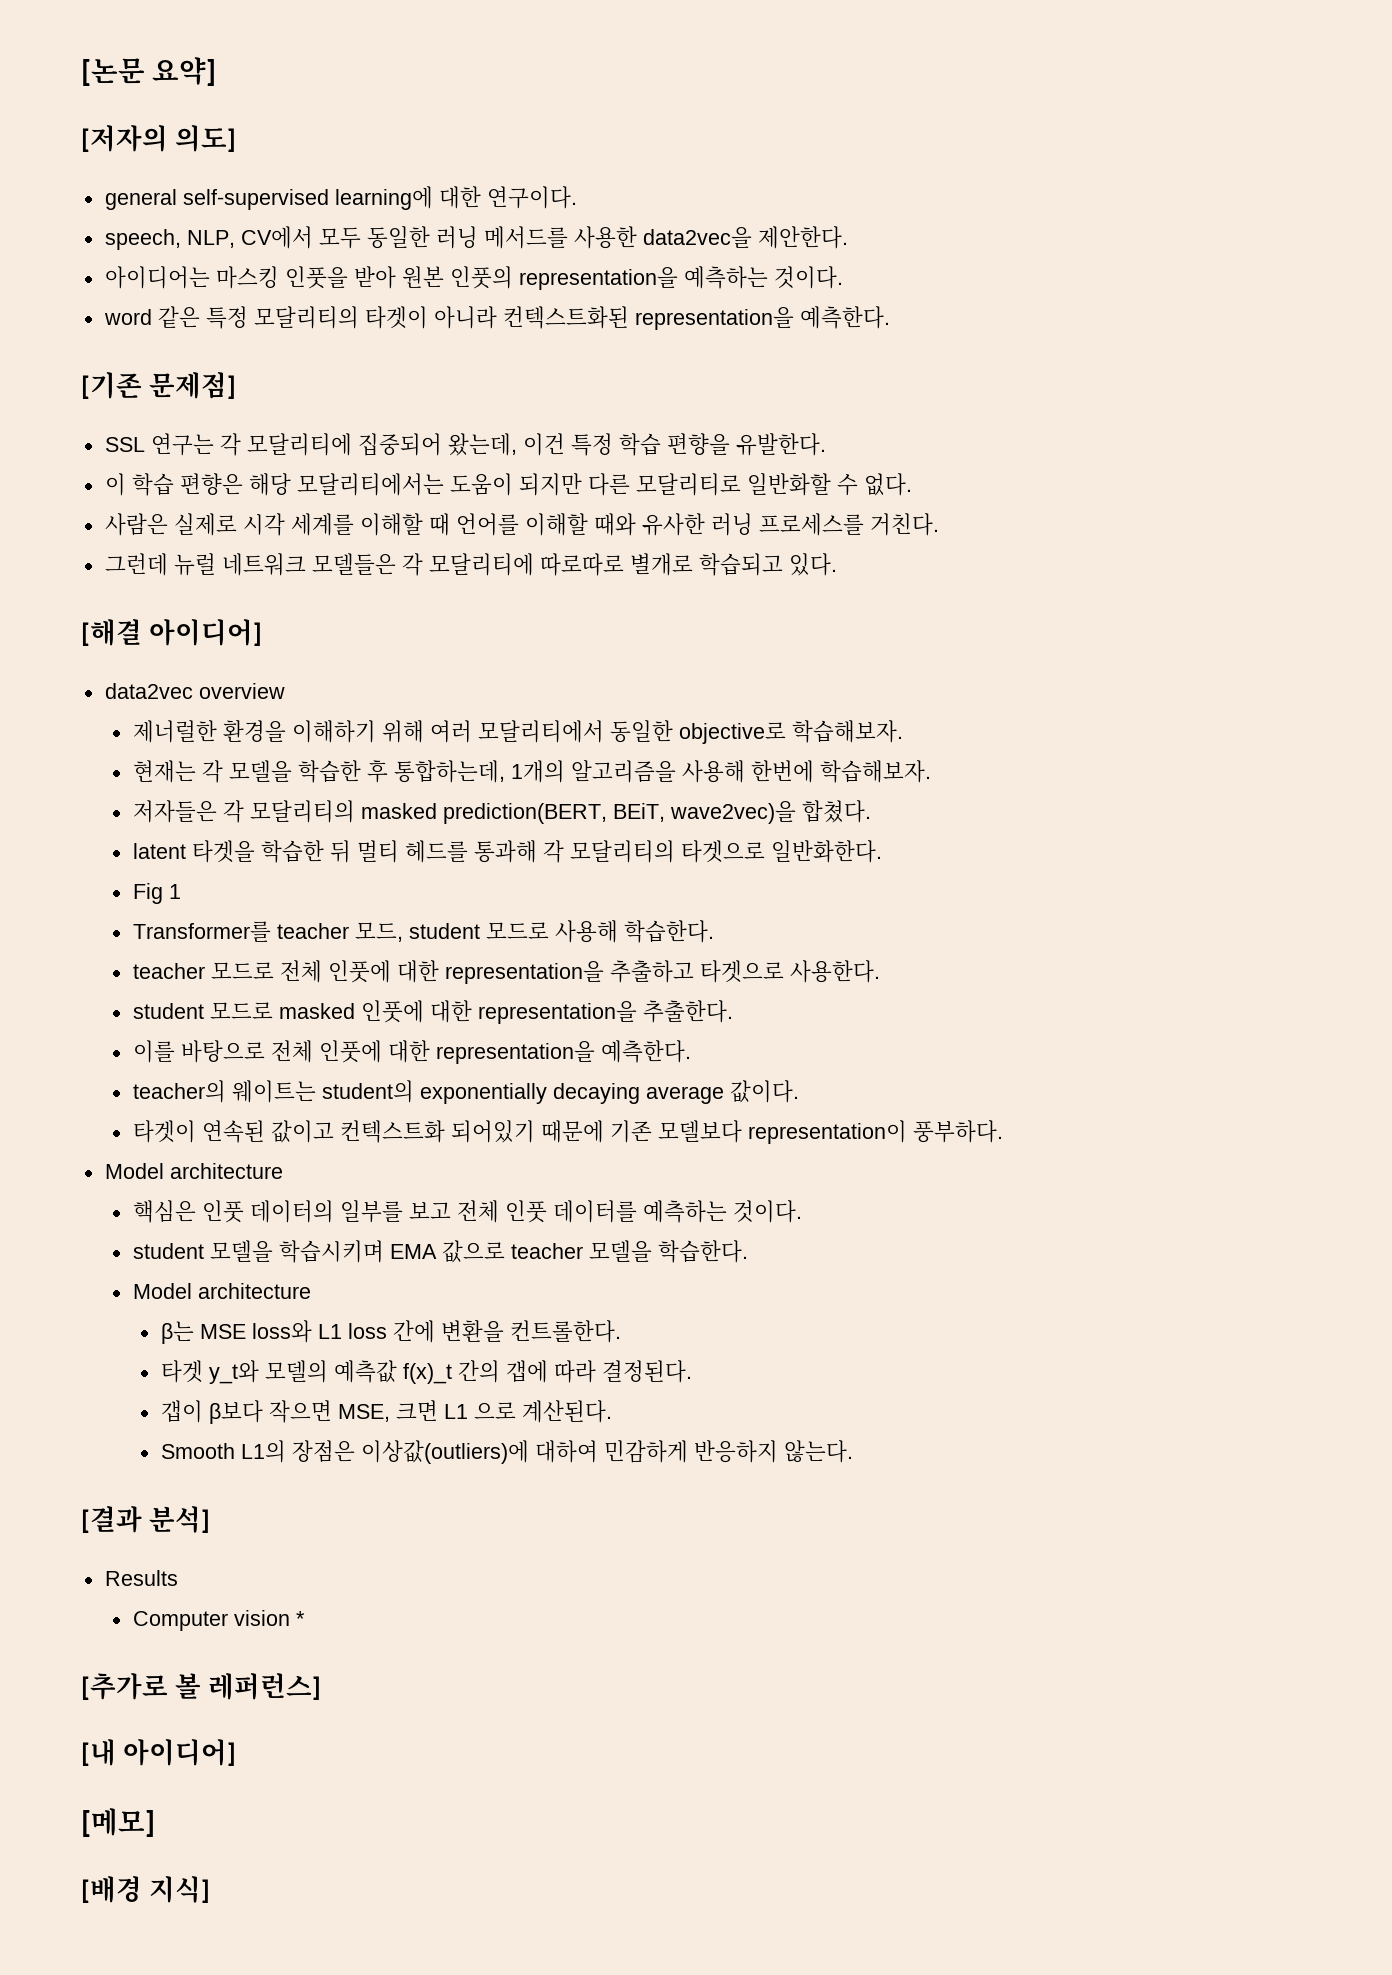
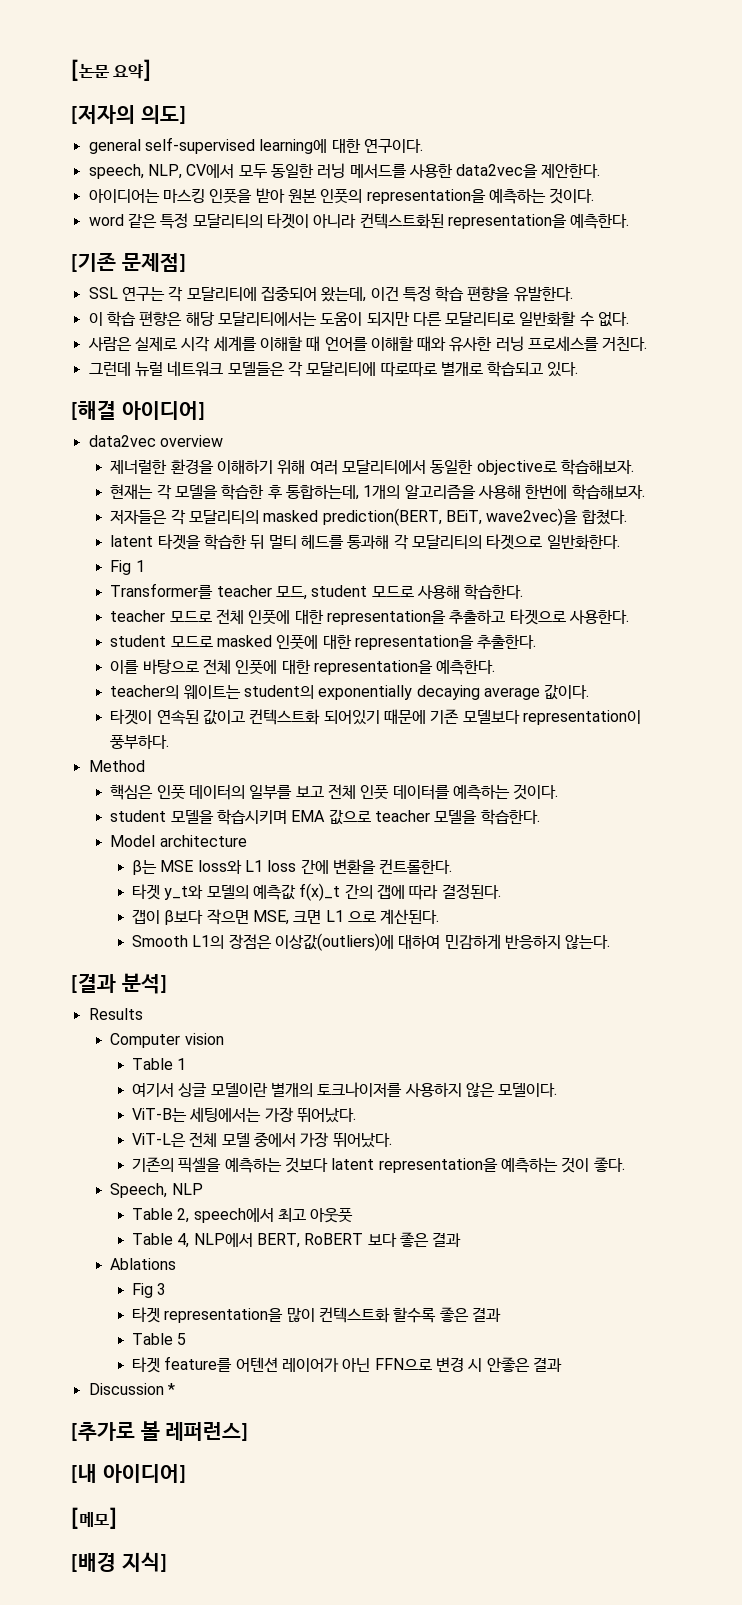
  타겟이 연속된 값이고 컨텍스트화 되어있기 때문에 기존 모델보다 representation이 풍부하다.
- Model architecture
+ Method
- Computer vision *
+ Computer vision
+ Table 1
+ 여기서 싱글 모델이란 별개의 토크나이저를 사용하지 않은 모델이다.
+ ViT-B는 세팅에서는 가장 뛰어났다.
+ ViT-L은 전체 모델 중에서 가장 뛰어났다.
+ 기존의 픽셀을 예측하는 것보다 latent representation을 예측하는 것이 좋다.
+ Speech, NLP
+ Table 2, speech에서 최고 아웃풋
+ Table 4, NLP에서 BERT, RoBERT 보다 좋은 결과
+ Ablations
+ Fig 3
+ 타겟 representation을 많이 컨텍스트화 할수록 좋은 결과
+ Table 5
+ 타겟 feature를 어텐션 레이어가 아닌 FFN으로 변경 시 안좋은 결과
+ Discussion *

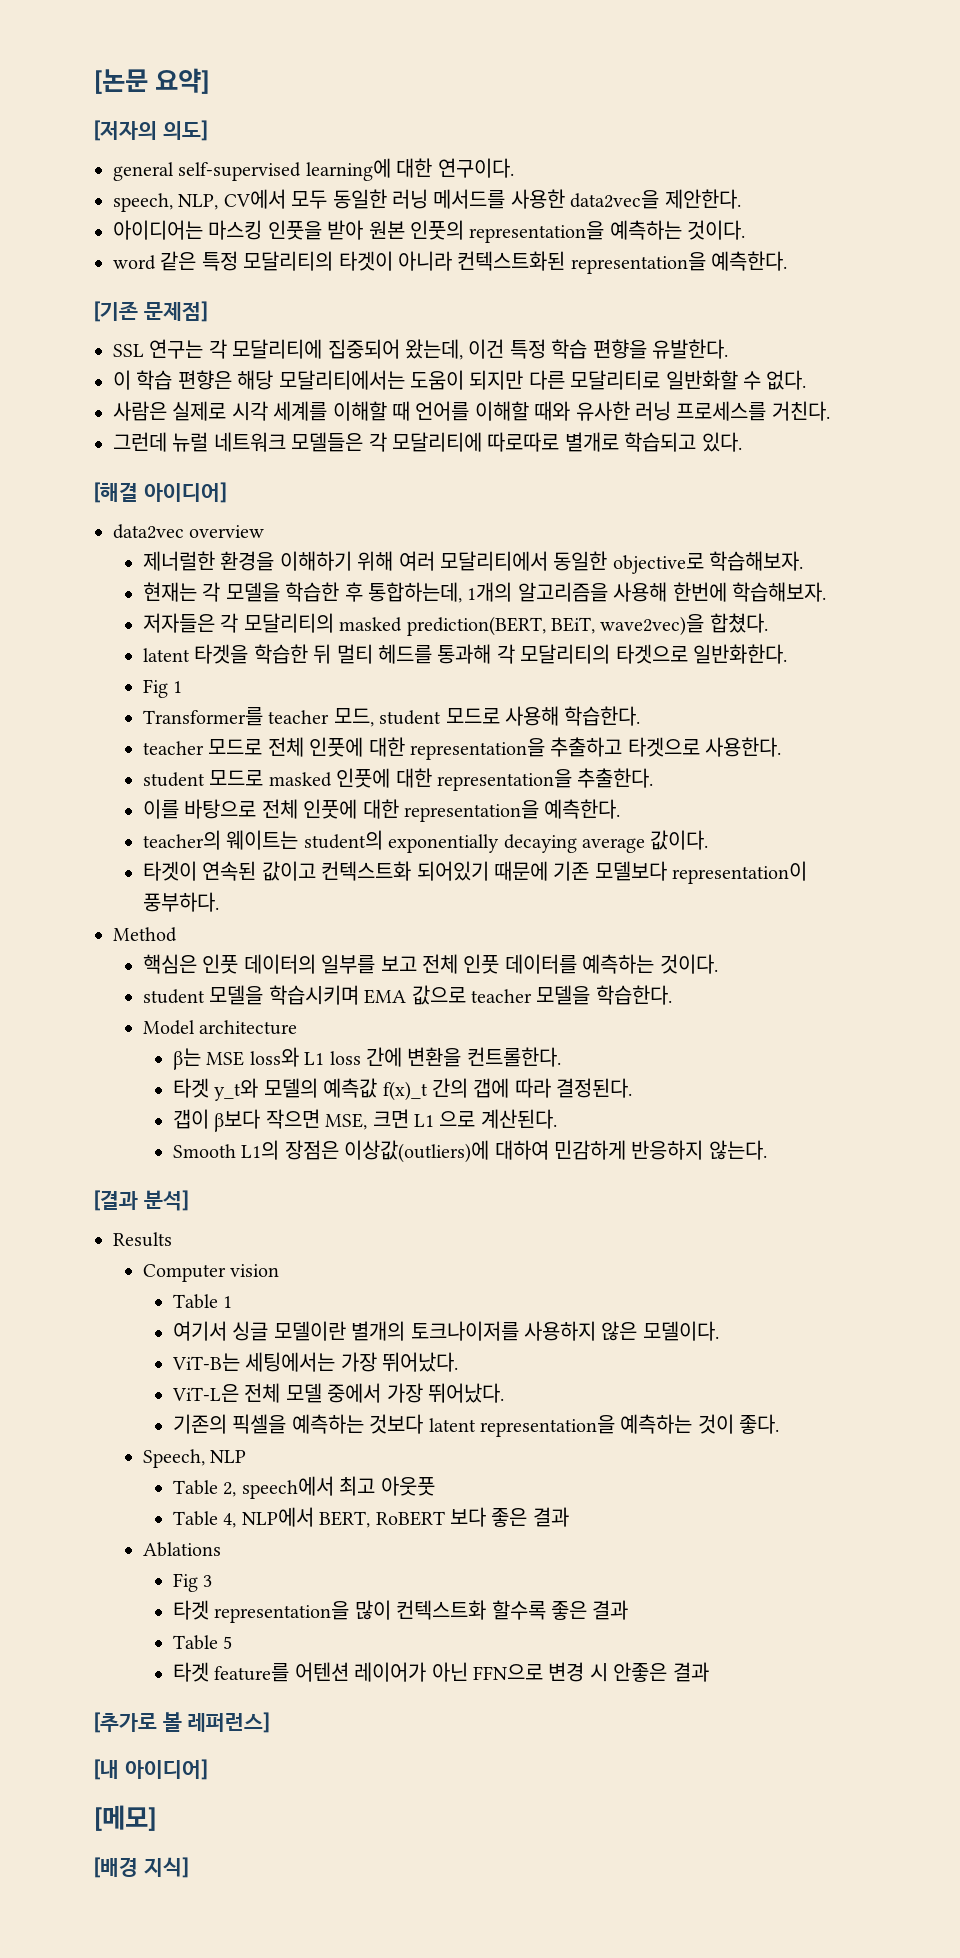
- Discussion *

